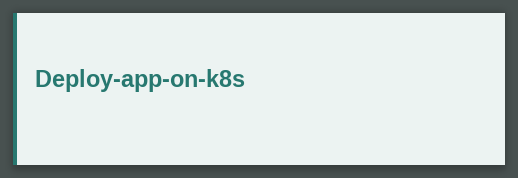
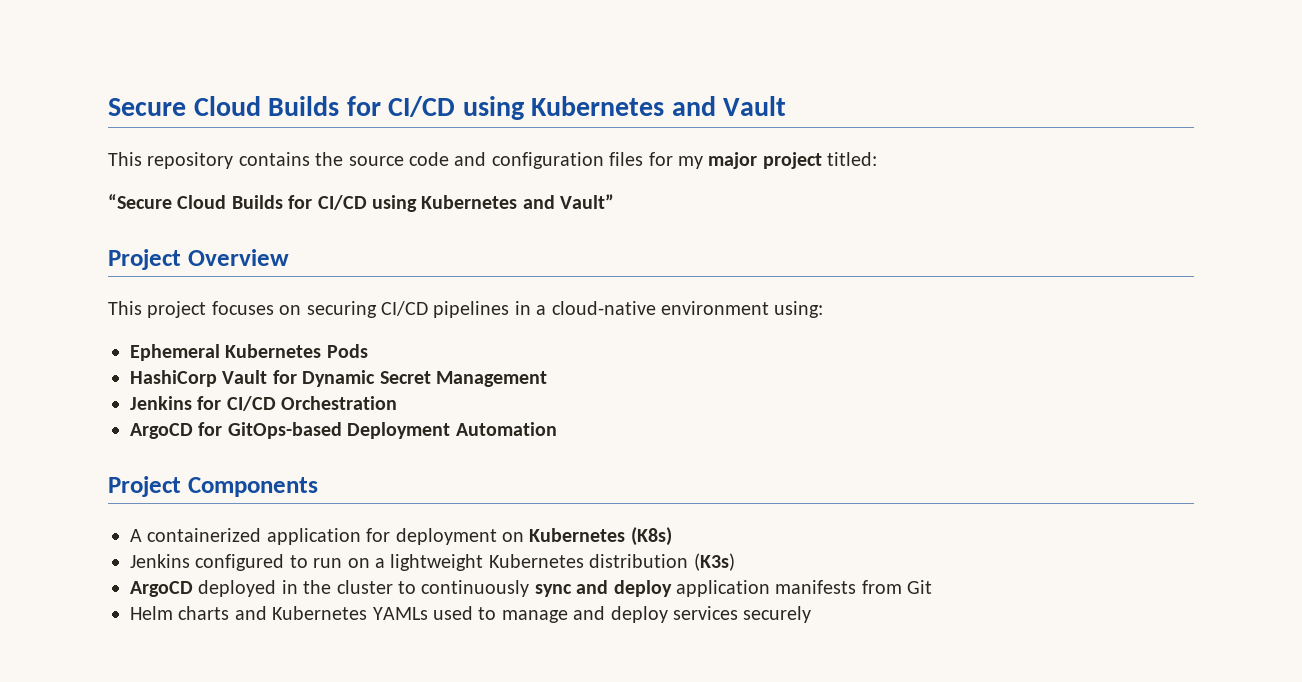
- Deploy-app-on-k8s
+ Secure Cloud Builds for CI/CD using Kubernetes and Vault
+ This repository contains the source code and configuration files for my major project titled:
+ “Secure Cloud Builds for CI/CD using Kubernetes and Vault”
+ Project Overview
+ This project focuses on securing CI/CD pipelines in a cloud-native environment using:
+ Ephemeral Kubernetes Pods
+ HashiCorp Vault for Dynamic Secret Management
+ Jenkins for CI/CD Orchestration
+ ArgoCD for GitOps-based Deployment Automation
+ Project Components
+ A containerized application for deployment on Kubernetes (K8s)
+ Jenkins configured to run on a lightweight Kubernetes distribution (K3s)
+ ArgoCD deployed in the cluster to continuously sync and deploy application manifests from Git
+ Helm charts and Kubernetes YAMLs used to manage and deploy services securely

